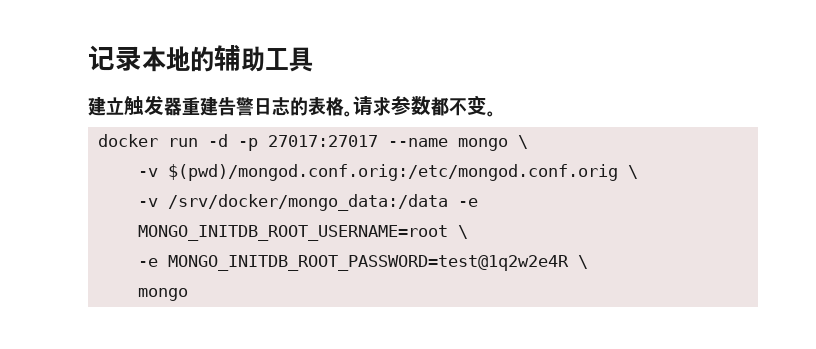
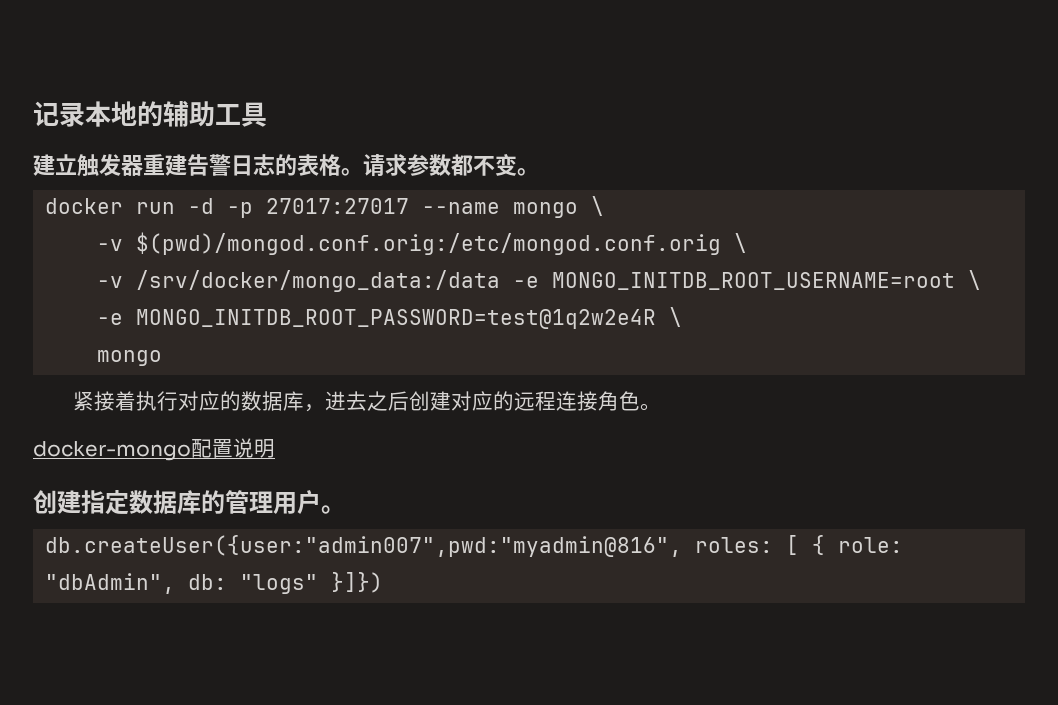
+ 紧接着执行对应的数据库，进去之后创建对应的远程连接角色。
+ docker-mongo配置说明
+ 创建指定数据库的管理用户。
+ db.createUser({user:"admin007",pwd:"myadmin@816", roles: [ { role: "dbAdmin", db: "logs" }]})

